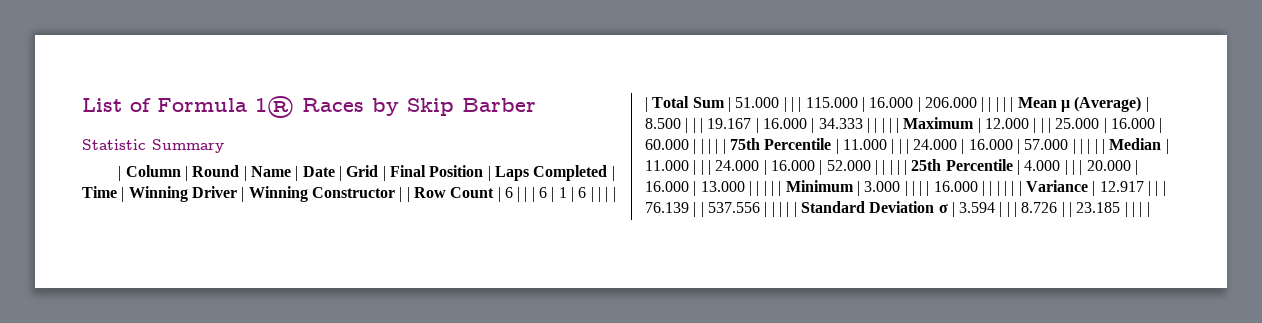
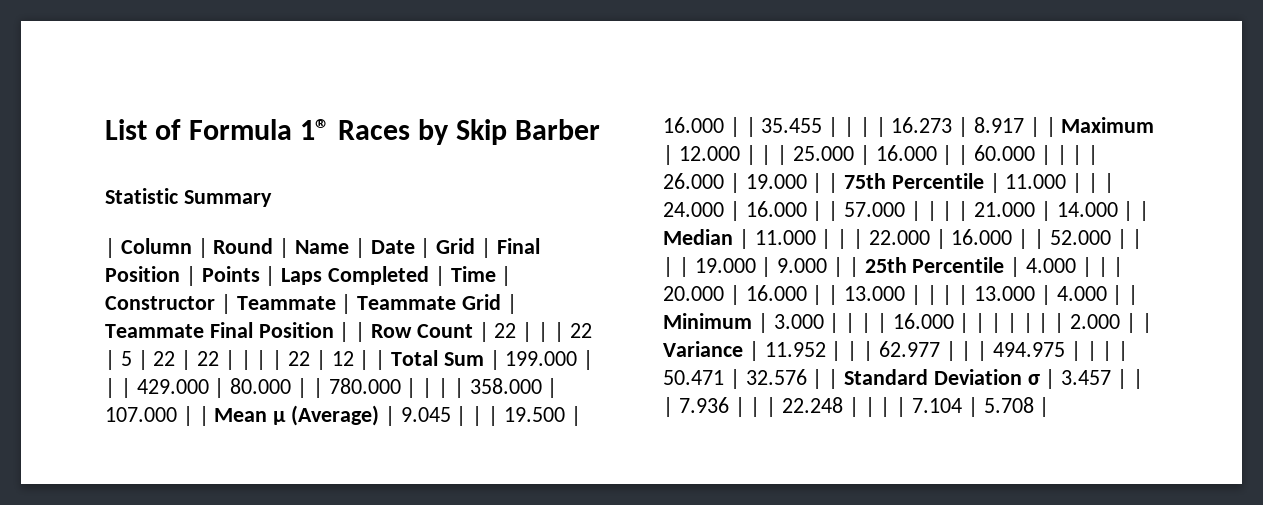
- | Column | Round | Name | Date | Grid | Final Position | Laps Completed | Time | Winning Driver | Winning Constructor | | Row Count | 6 | | | 6 | 1 | 6 | | | | | Total Sum | 51.000 | | | 115.000 | 16.000 | 206.000 | | | | | Mean μ (Average) | 8.500 | | | 19.167 | 16.000 | 34.333 | | | | | Maximum | 12.000 | | | 25.000 | 16.000 | 60.000 | | | | | 75th Percentile | 11.000 | | | 24.000 | 16.000 | 57.000 | | | | | Median | 11.000 | | | 24.000 | 16.000 | 52.000 | | | | | 25th Percentile | 4.000 | | | 20.000 | 16.000 | 13.000 | | | | | Minimum | 3.000 | | | | 16.000 | | | | | | Variance | 12.917 | | | 76.139 | | 537.556 | | | | | Standard Deviation σ | 3.594 | | | 8.726 | | 23.185 | | | |
+ | Column | Round | Name | Date | Grid | Final Position | Points | Laps Completed | Time | Constructor | Teammate | Teammate Grid | Teammate Final Position | | Row Count | 22 | | | 22 | 5 | 22 | 22 | | | | 22 | 12 | | Total Sum | 199.000 | | | 429.000 | 80.000 | | 780.000 | | | | 358.000 | 107.000 | | Mean μ (Average) | 9.045 | | | 19.500 | 16.000 | | 35.455 | | | | 16.273 | 8.917 | | Maximum | 12.000 | | | 25.000 | 16.000 | | 60.000 | | | | 26.000 | 19.000 | | 75th Percentile | 11.000 | | | 24.000 | 16.000 | | 57.000 | | | | 21.000 | 14.000 | | Median | 11.000 | | | 22.000 | 16.000 | | 52.000 | | | | 19.000 | 9.000 | | 25th Percentile | 4.000 | | | 20.000 | 16.000 | | 13.000 | | | | 13.000 | 4.000 | | Minimum | 3.000 | | | | 16.000 | | | | | | | 2.000 | | Variance | 11.952 | | | 62.977 | | | 494.975 | | | | 50.471 | 32.576 | | Standard Deviation σ | 3.457 | | | 7.936 | | | 22.248 | | | | 7.104 | 5.708 |

